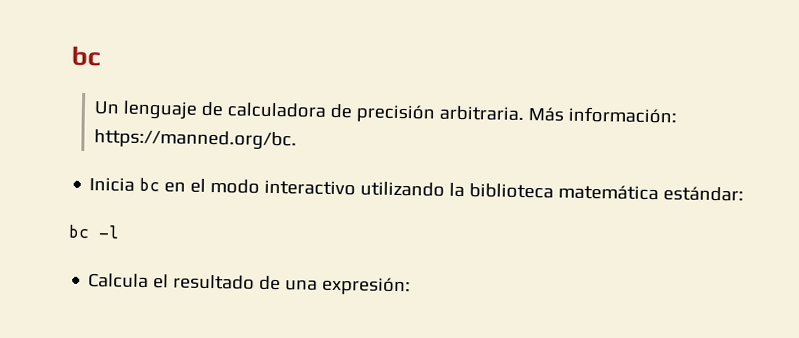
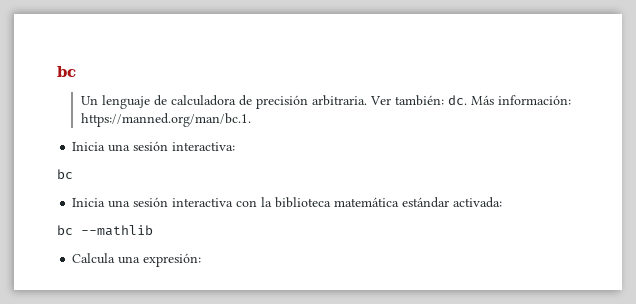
+ Ver también: dc.
- Más información: https://manned.org/bc.
- Inicia bc en el modo interactivo utilizando la biblioteca matemática estándar:
- bc -l
+ Más información: https://manned.org/man/bc.1.
+ Inicia una sesión interactiva:
+ bc
+ Inicia una sesión interactiva con la biblioteca matemática estándar activada:
+ bc --mathlib
- Calcula el resultado de una expresión:
+ Calcula una expresión:

